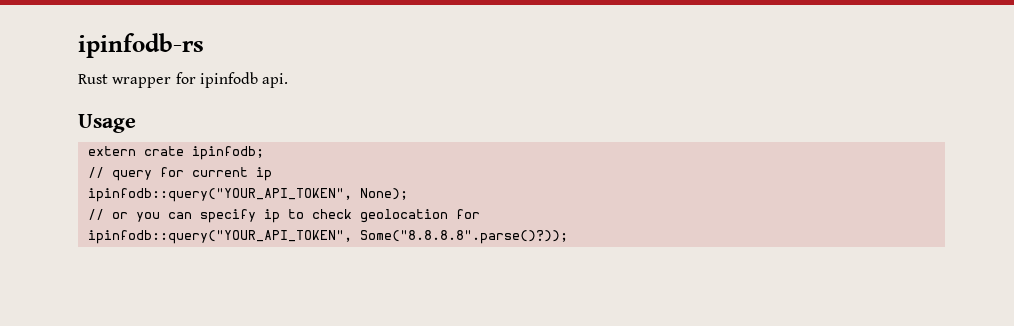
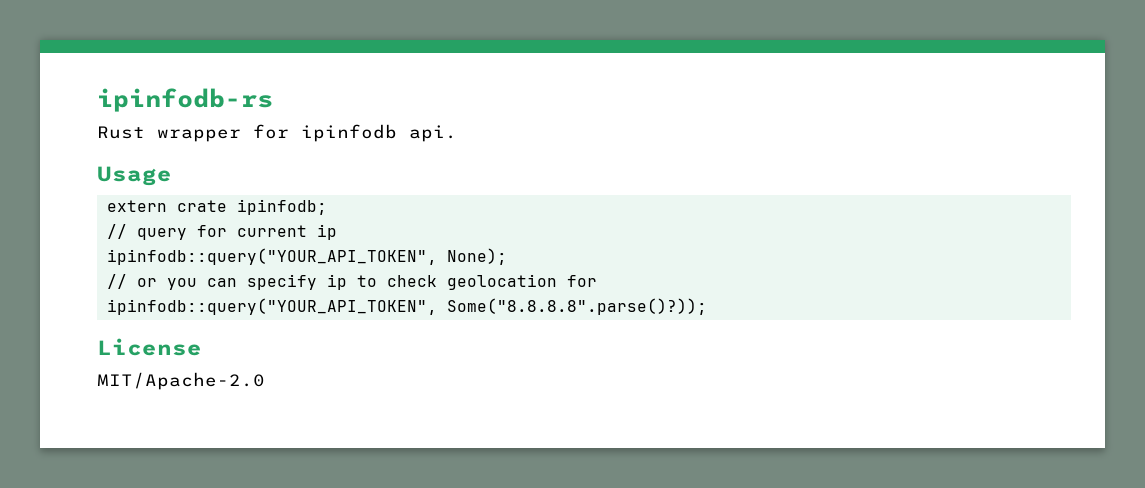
+ License
+ MIT/Apache-2.0

